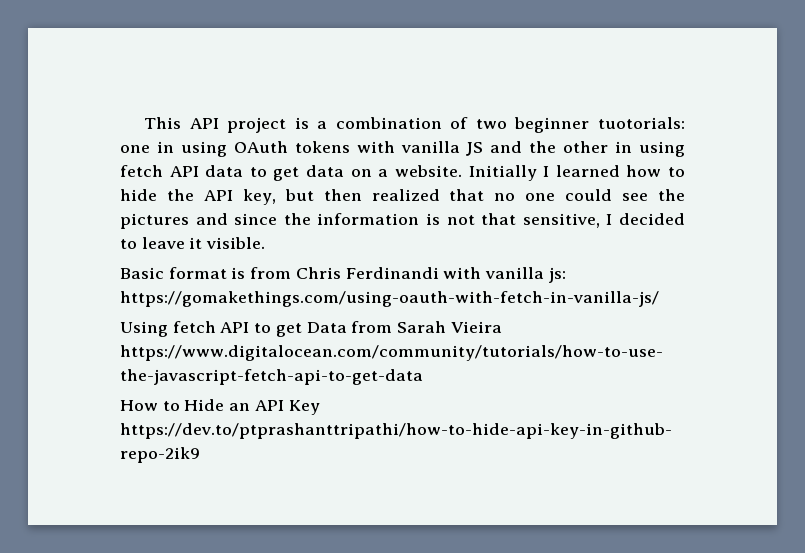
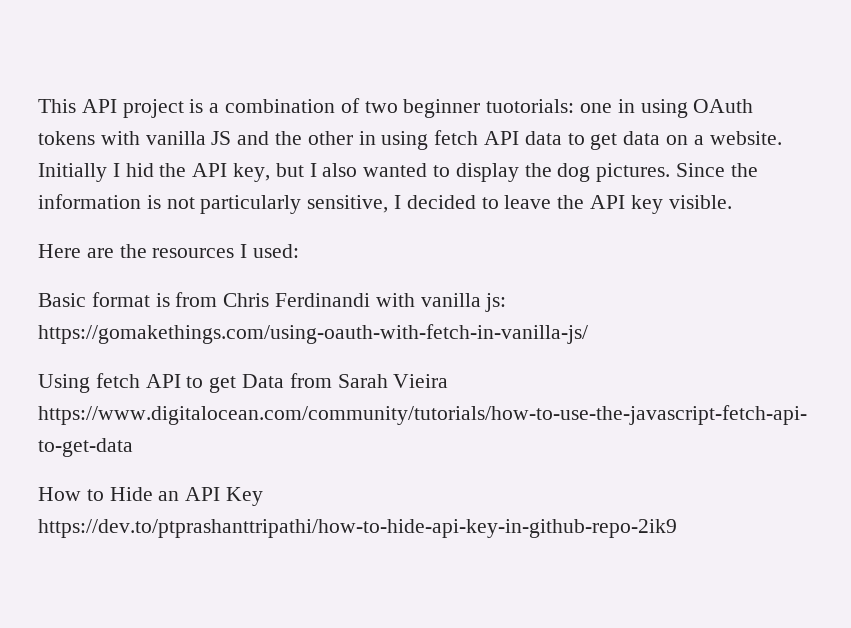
- Initially I learned how to hide the API key, but then realized that no one could see the pictures and since the information is not that sensitive, I decided to leave it visible.
+ Initially I hid the API key, but I also wanted to display the dog pictures. Since the information is not particularly sensitive, I decided to leave the API key visible.
+ Here are the resources I used:

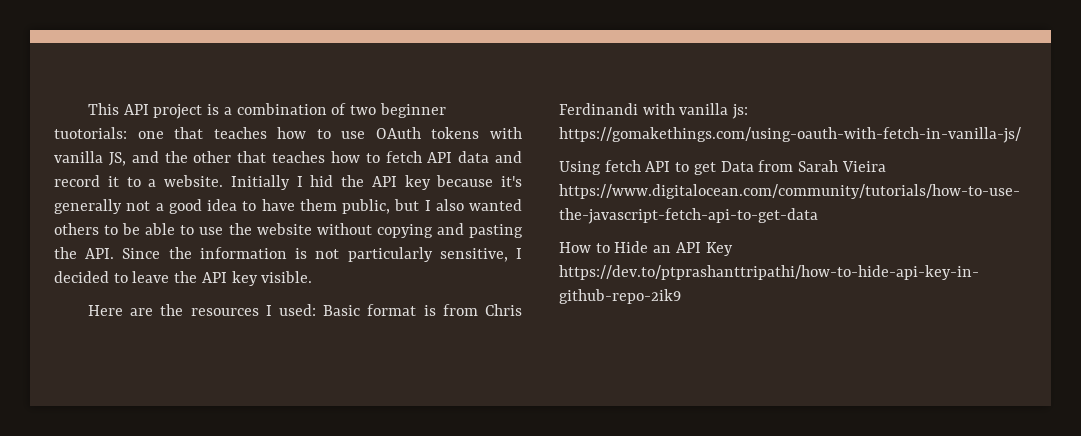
- This API project is a combination of two beginner tuotorials: one in using OAuth tokens with vanilla JS and the other in using fetch API data to get data on a website.
+ This API project is a combination of two beginner tuotorials: one that teaches how to use OAuth tokens with vanilla JS, and the other that teaches how to fetch API data and record it to a website.
- Initially I hid the API key, but I also wanted to display the dog pictures. Since the information is not particularly sensitive, I decided to leave the API key visible.
+ Initially I hid the API key because it's generally not a good idea to have them public, but I also wanted others to be able to use the website without copying and pasting the API. Since the information is not particularly sensitive, I decided to leave the API key visible.
- Here are the resources I used:
- Basic format is from Chris Ferdinandi with vanilla js: https://gomakethings.com/using-oauth-with-fetch-in-vanilla-js/
+ Here are the resources I used: Basic format is from Chris Ferdinandi with vanilla js: https://gomakethings.com/using-oauth-with-fetch-in-vanilla-js/

